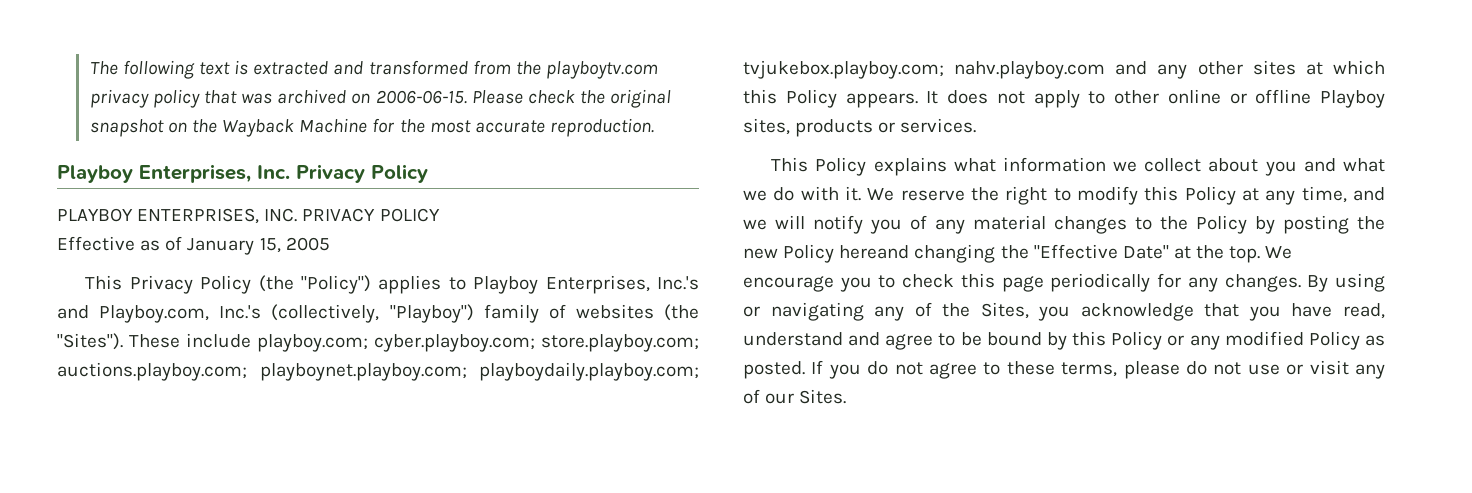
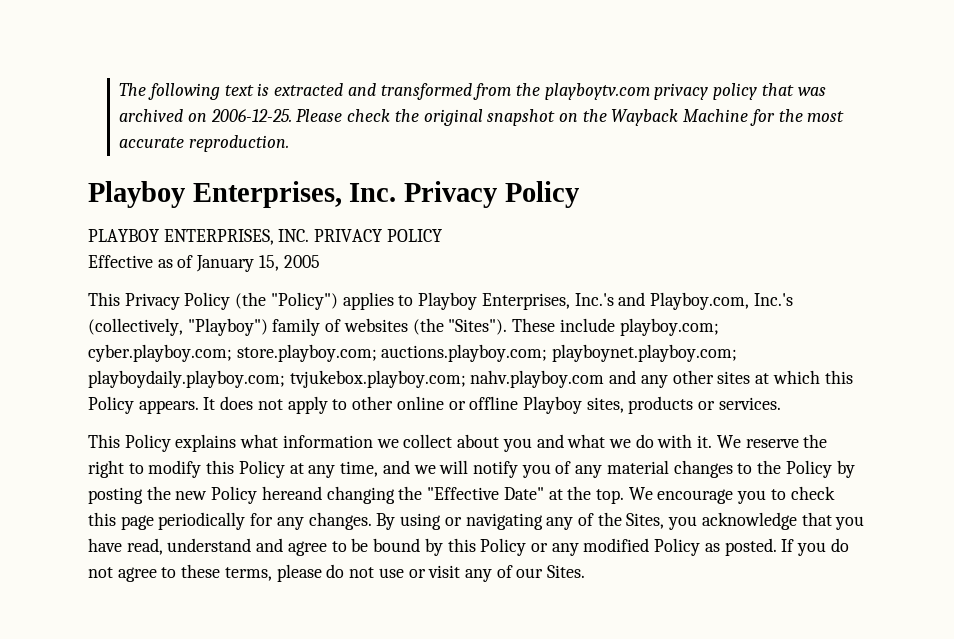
- The following text is extracted and transformed from the playboytv.com privacy policy that was archived on 2006-06-15.
+ The following text is extracted and transformed from the playboytv.com privacy policy that was archived on 2006-12-25.

